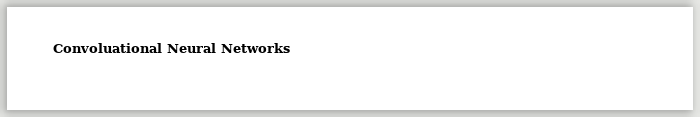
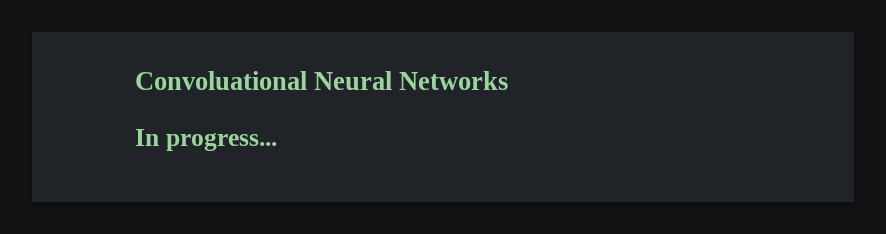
+ In progress...

